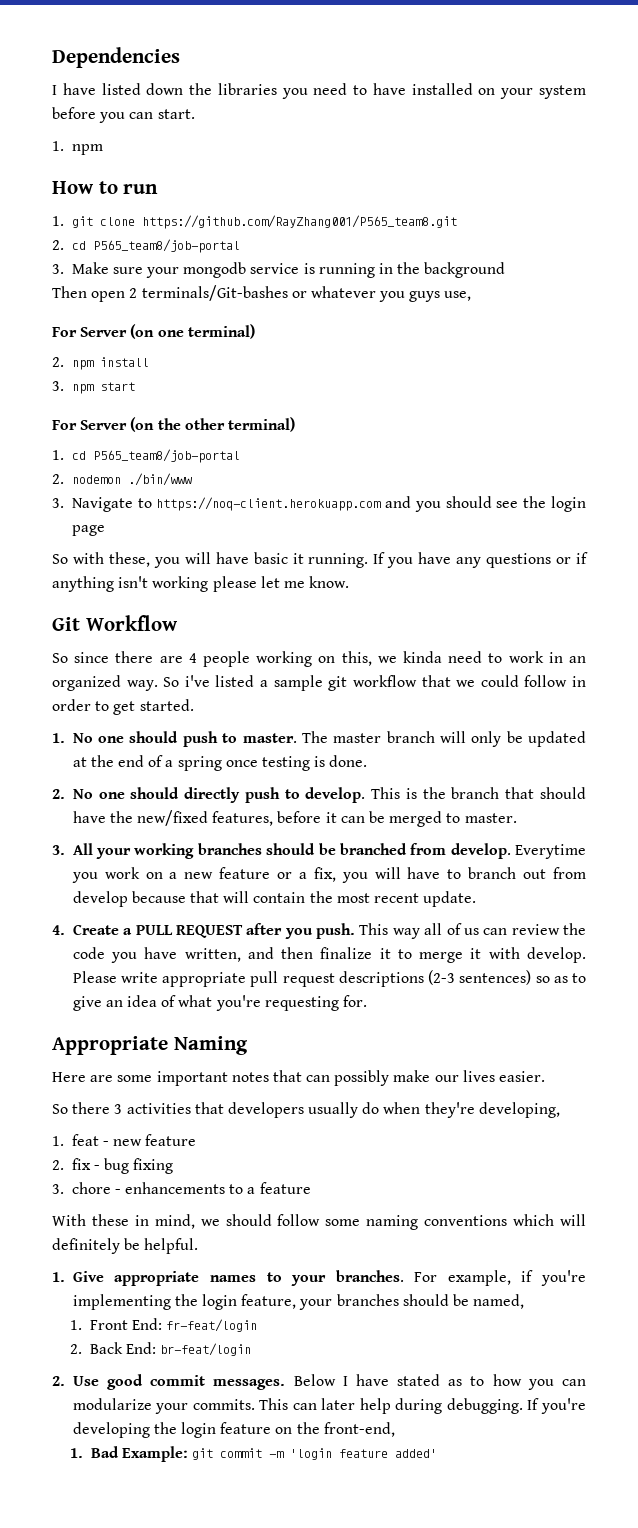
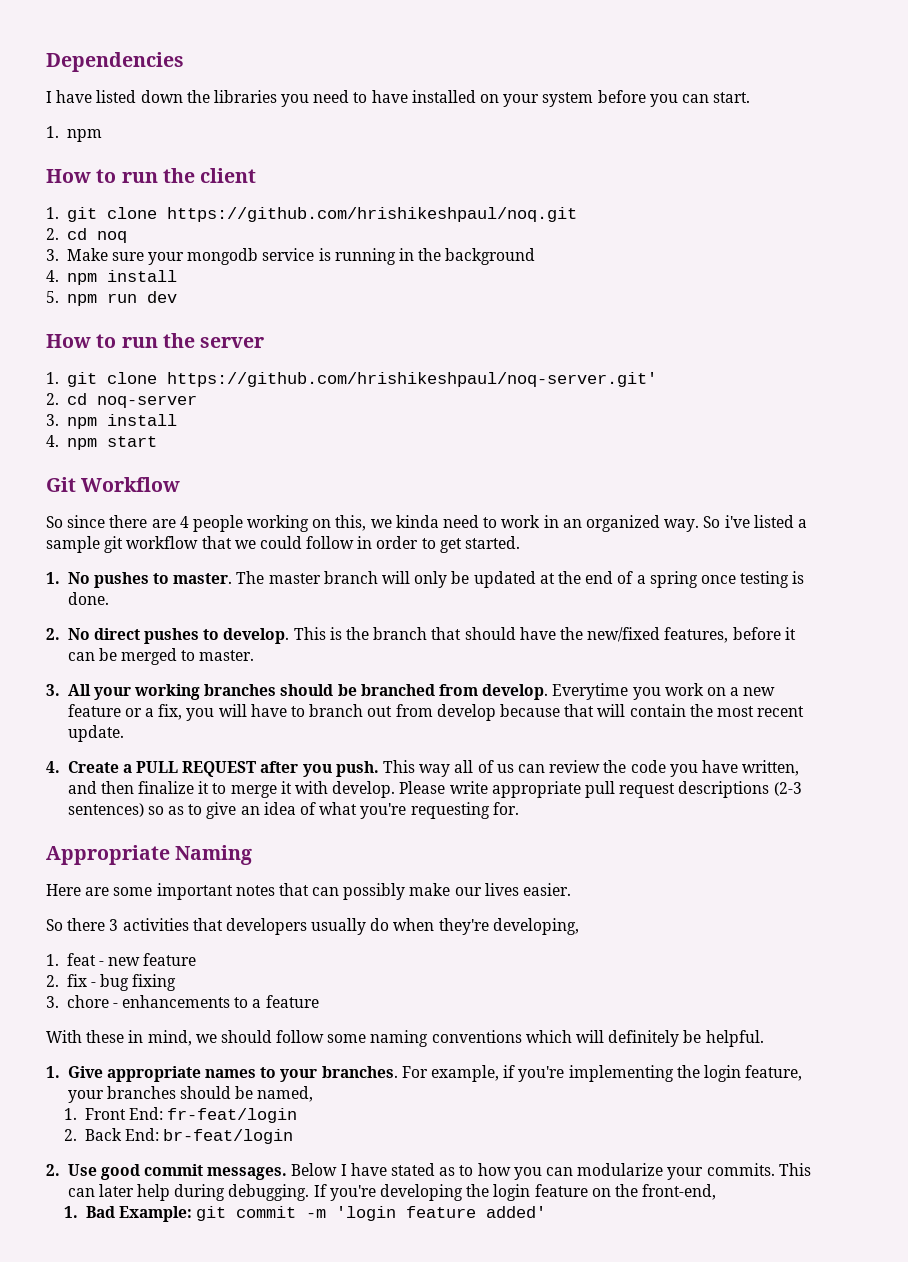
- How to run
- 1. git clone https://github.com/RayZhang001/P565_team8.git
- 2. cd P565_team8/job-portal
+ How to run the client
+ 1. git clone https://github.com/hrishikeshpaul/noq.git
+ 2. cd noq
- Then open 2 terminals/Git-bashes or whatever you guys use,
- For Server (on one terminal)
- 2. npm install
- 3. npm start
+ 4. npm install
+ 5. npm run dev
+ How to run the server
+ 1. git clone https://github.com/hrishikeshpaul/noq-server.git'
+ 2. cd noq-server
+ 3. npm install
+ 4. npm start
- For Server (on the other terminal)
- 1. cd P565_team8/job-portal
- 2. nodemon ./bin/www
- 3. Navigate to https://noq-client.herokuapp.com and you should see the login page
- So with these, you will have basic it running. If you have any questions or if anything isn't working please let me know.
- 1. No one should push to master.
+ 1. No pushes to master.
- 2. No one should directly push to develop.
+ 2. No direct pushes to develop.

